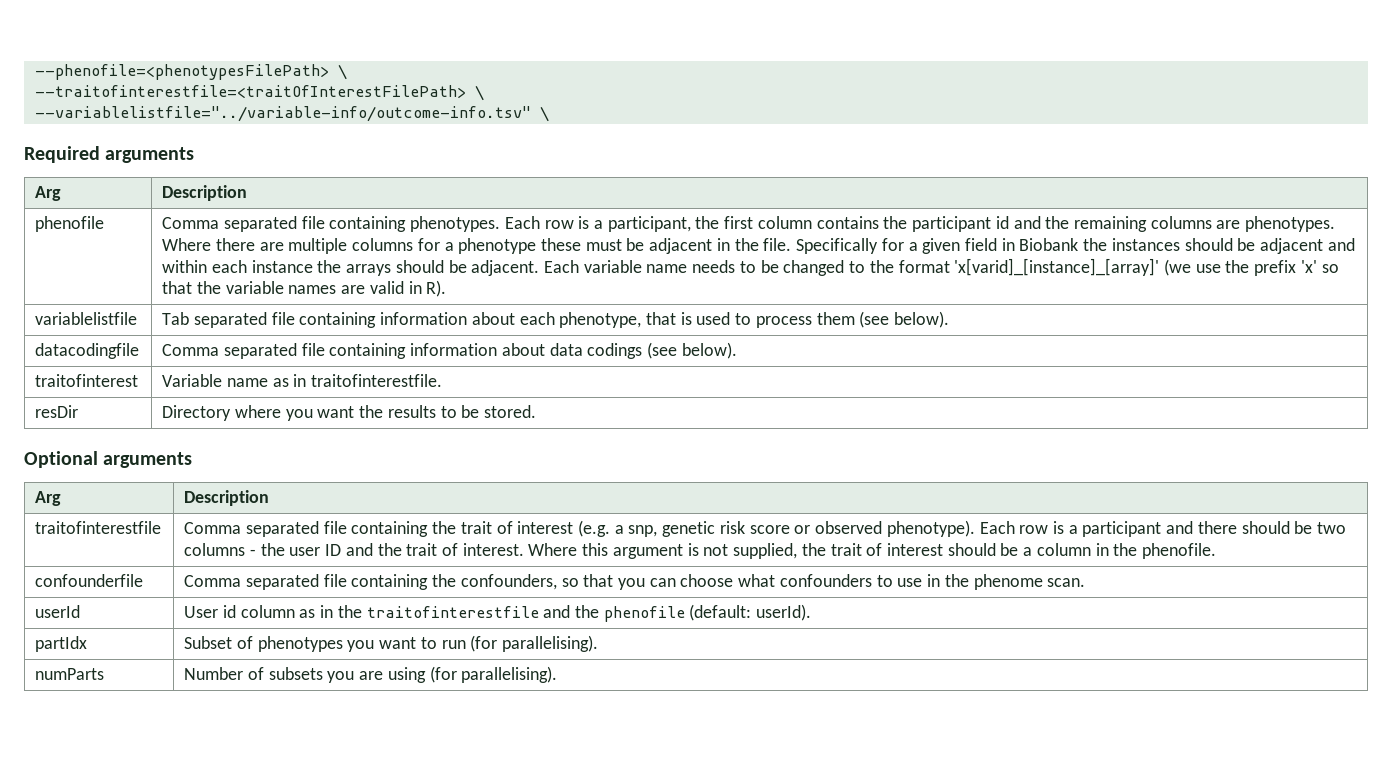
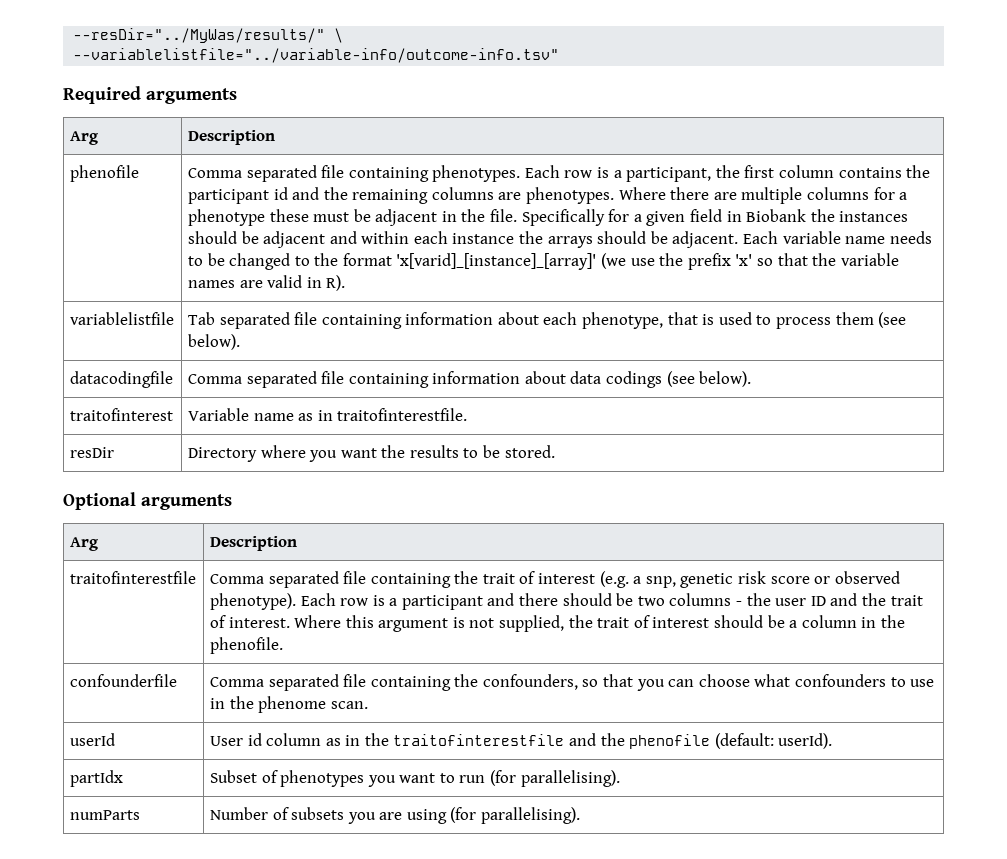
- --phenofile=<phenotypesFilePath> \
- --traitofinterestfile=<traitOfInterestFilePath> \
+ --resDir="../MyWas/results/" \
- --variablelistfile="../variable-info/outcome-info.tsv" \
+ --variablelistfile="../variable-info/outcome-info.tsv"

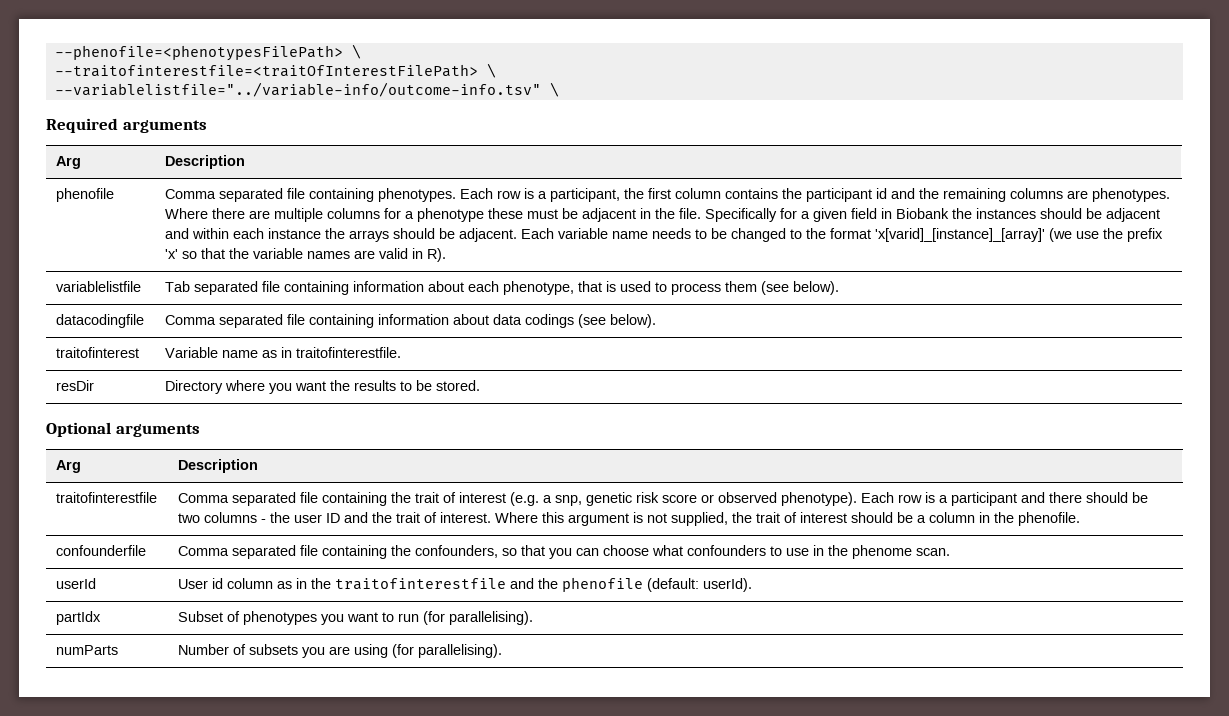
- --resDir="../MyWas/results/" \
+ --phenofile=<phenotypesFilePath> \
+ --traitofinterestfile=<traitOfInterestFilePath> \
- --variablelistfile="../variable-info/outcome-info.tsv"
+ --variablelistfile="../variable-info/outcome-info.tsv" \

